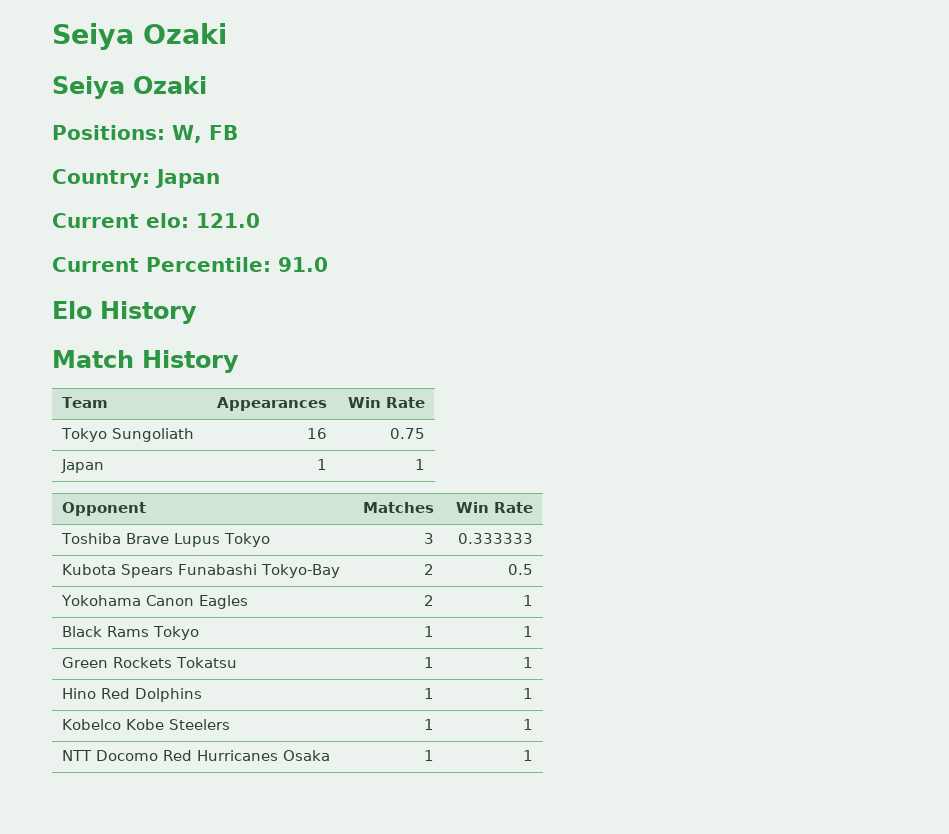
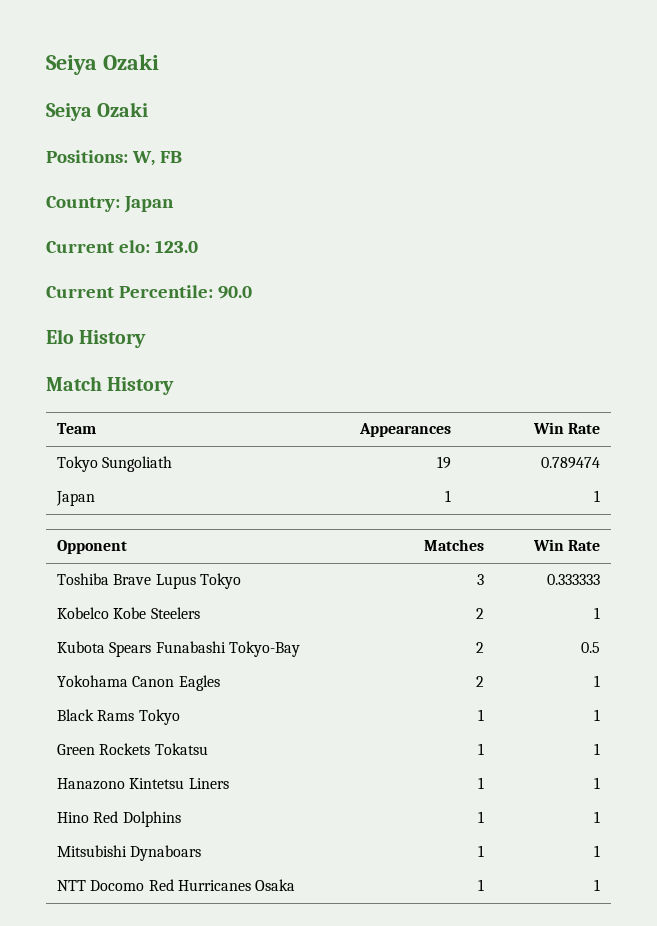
- Current elo: 121.0
+ Current elo: 123.0
- Current Percentile: 91.0
+ Current Percentile: 90.0
- Tokyo Sungoliath | 16 | 0.75
+ Tokyo Sungoliath | 19 | 0.789474
+ Kobelco Kobe Steelers | 2 | 1
+ Hanazono Kintetsu Liners | 1 | 1
- Kobelco Kobe Steelers | 1 | 1
+ Mitsubishi Dynaboars | 1 | 1

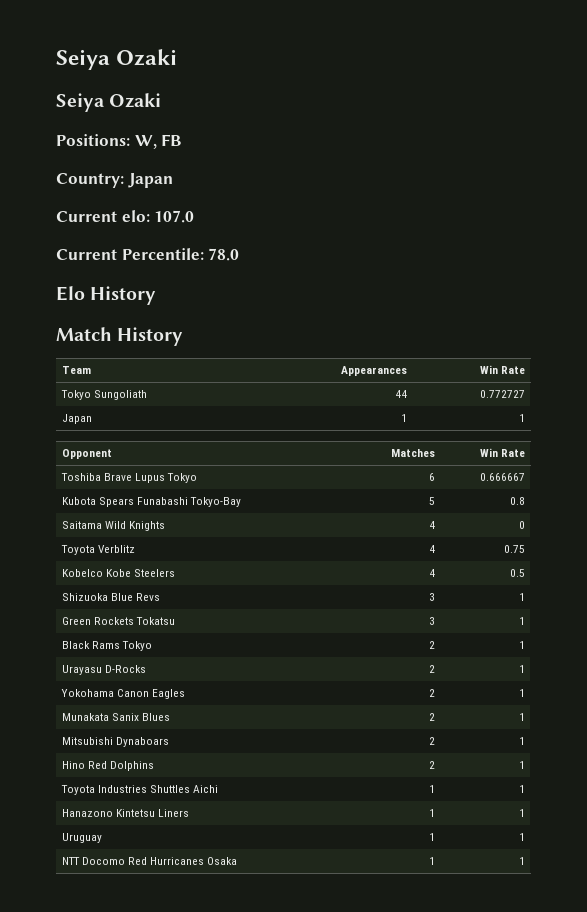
- Current elo: 123.0
+ Current elo: 107.0
- Current Percentile: 90.0
+ Current Percentile: 78.0
- Tokyo Sungoliath | 19 | 0.789474
+ Tokyo Sungoliath | 44 | 0.772727
- Toshiba Brave Lupus Tokyo | 3 | 0.333333
- Kobelco Kobe Steelers | 2 | 1
- Kubota Spears Funabashi Tokyo-Bay | 2 | 0.5
+ Toshiba Brave Lupus Tokyo | 6 | 0.666667
+ Kubota Spears Funabashi Tokyo-Bay | 5 | 0.8
+ Saitama Wild Knights | 4 | 0
+ Toyota Verblitz | 4 | 0.75
+ Kobelco Kobe Steelers | 4 | 0.5
+ Shizuoka Blue Revs | 3 | 1
+ Green Rockets Tokatsu | 3 | 1
+ Black Rams Tokyo | 2 | 1
+ Urayasu D-Rocks | 2 | 1
- Black Rams Tokyo | 1 | 1
- Green Rockets Tokatsu | 1 | 1
+ Munakata Sanix Blues | 2 | 1
+ Mitsubishi Dynaboars | 2 | 1
+ Hino Red Dolphins | 2 | 1
+ Toyota Industries Shuttles Aichi | 1 | 1
- Hino Red Dolphins | 1 | 1
- Mitsubishi Dynaboars | 1 | 1
+ Uruguay | 1 | 1

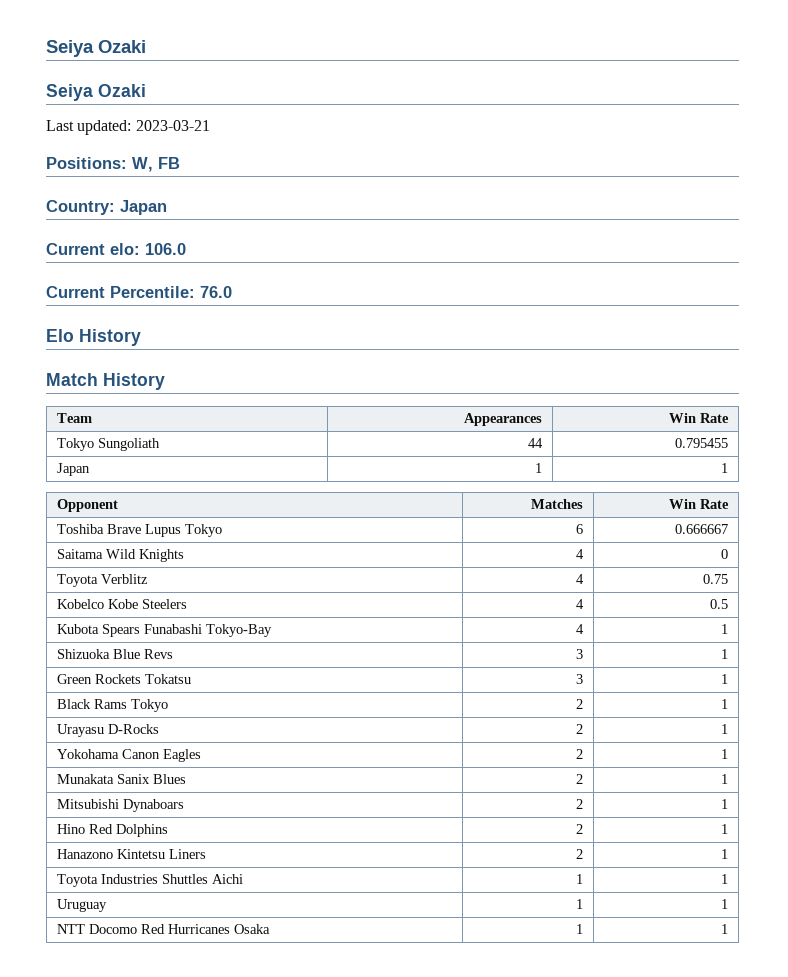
+ Last updated: 2023-03-21
- Current elo: 107.0
+ Current elo: 106.0
- Current Percentile: 78.0
+ Current Percentile: 76.0
- Tokyo Sungoliath | 44 | 0.772727
+ Tokyo Sungoliath | 44 | 0.795455
- Kubota Spears Funabashi Tokyo-Bay | 5 | 0.8
+ Kubota Spears Funabashi Tokyo-Bay | 4 | 1
+ Hanazono Kintetsu Liners | 2 | 1
- Hanazono Kintetsu Liners | 1 | 1

